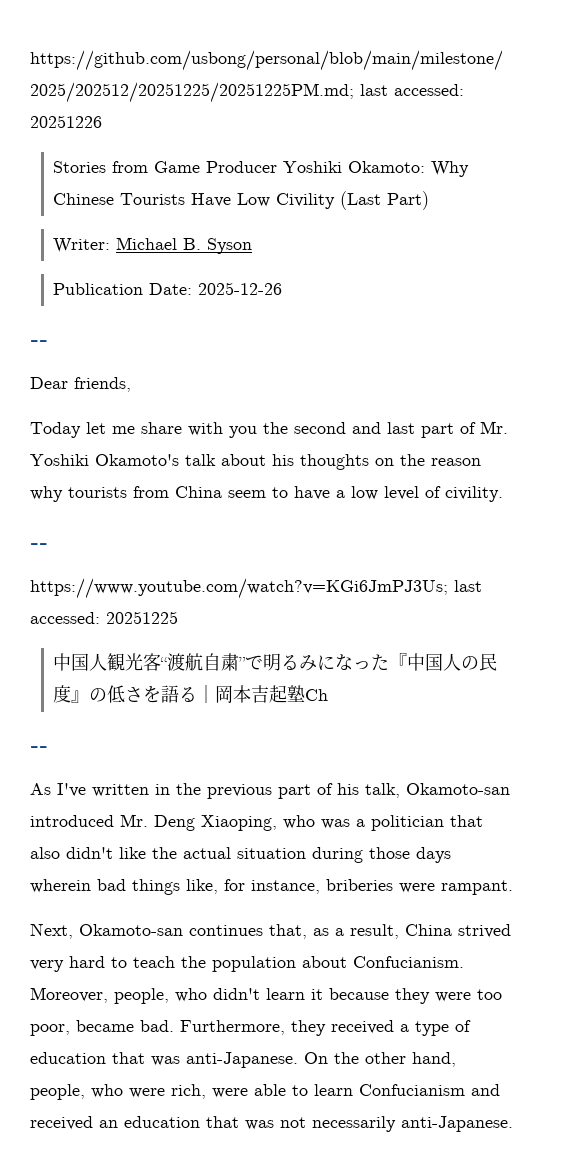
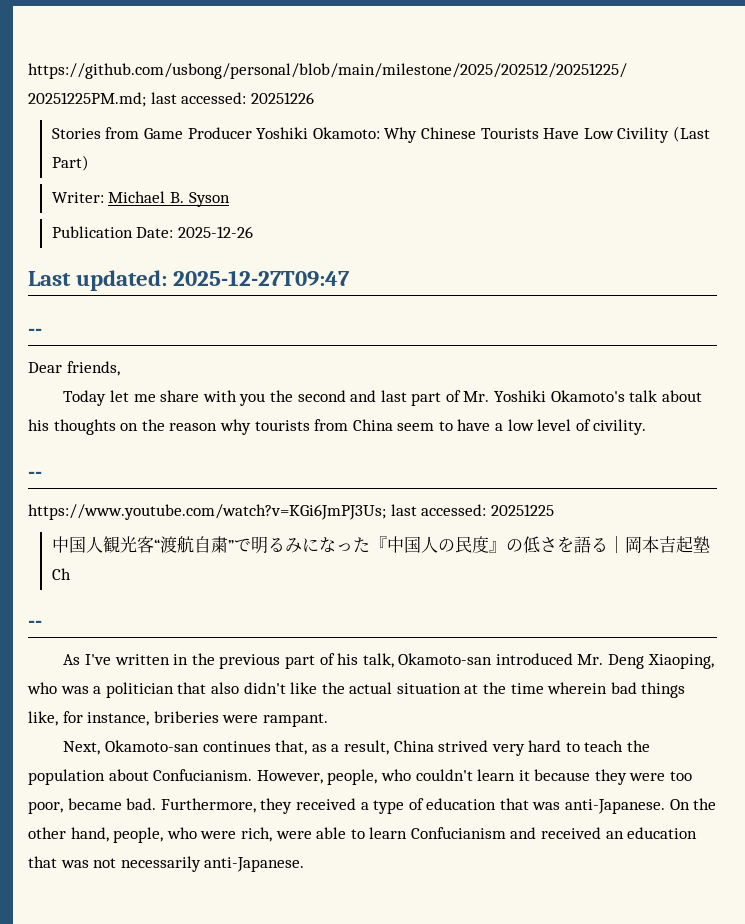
+ Last updated: 2025-12-27T09:47
- As I've written in the previous part of his talk, Okamoto-san introduced Mr. Deng Xiaoping, who was a politician that also didn't like the actual situation during those days wherein bad things like, for instance, briberies were rampant.
+ As I've written in the previous part of his talk, Okamoto-san introduced Mr. Deng Xiaoping, who was a politician that also didn't like the actual situation at the time wherein bad things like, for instance, briberies were rampant.
- Moreover, people, who didn't learn it because they were too poor, became bad.
+ However, people, who couldn't learn it because they were too poor, became bad.

